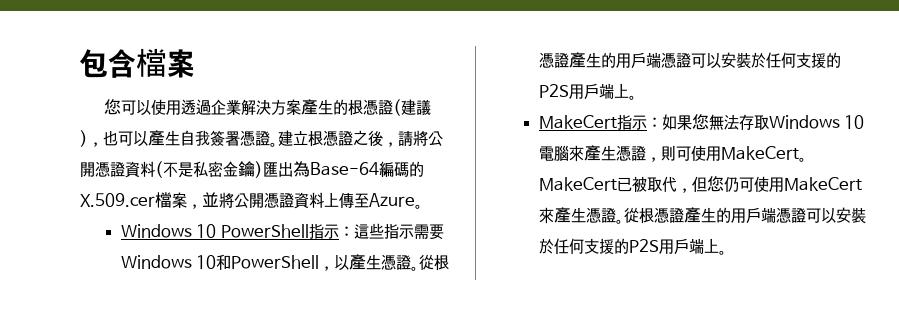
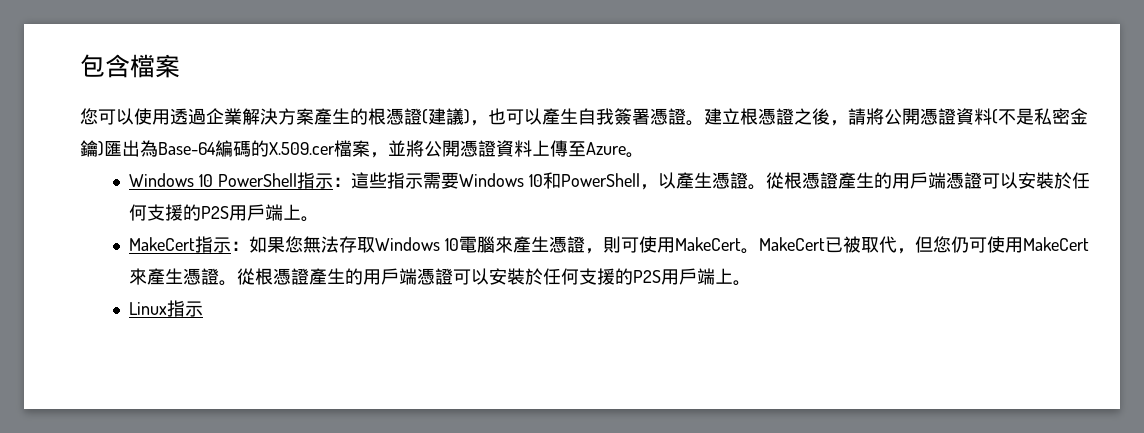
+ Linux指示

